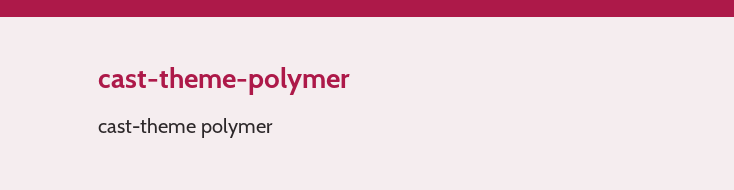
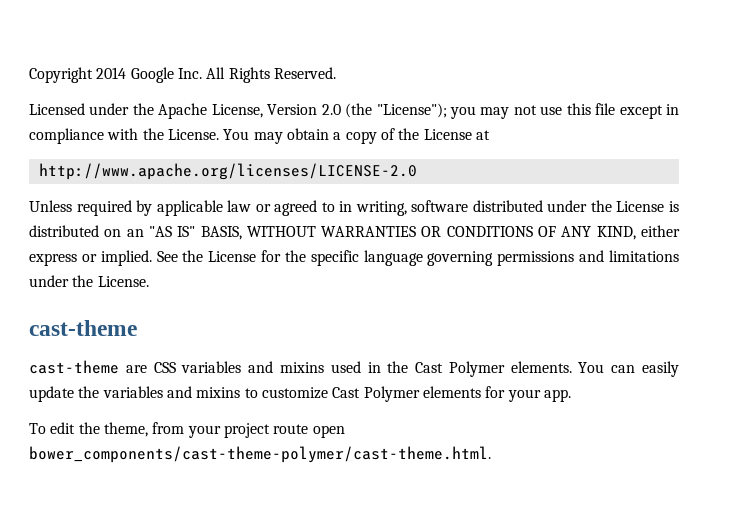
- cast-theme-polymer
- cast-theme polymer
+ Copyright 2014 Google Inc. All Rights Reserved.
+ Licensed under the Apache License, Version 2.0 (the "License"); you may not use this file except in compliance with the License. You may obtain a copy of the License at
+ http://www.apache.org/licenses/LICENSE-2.0
+ Unless required by applicable law or agreed to in writing, software distributed under the License is distributed on an "AS IS" BASIS, WITHOUT WARRANTIES OR CONDITIONS OF ANY KIND, either express or implied. See the License for the specific language governing permissions and limitations under the License.
+ cast-theme
+ cast-theme are CSS variables and mixins used in the Cast Polymer elements. You can easily update the variables and mixins to customize Cast Polymer elements for your app.
+ To edit the theme, from your project route open bower_components/cast-theme-polymer/cast-theme.html.

